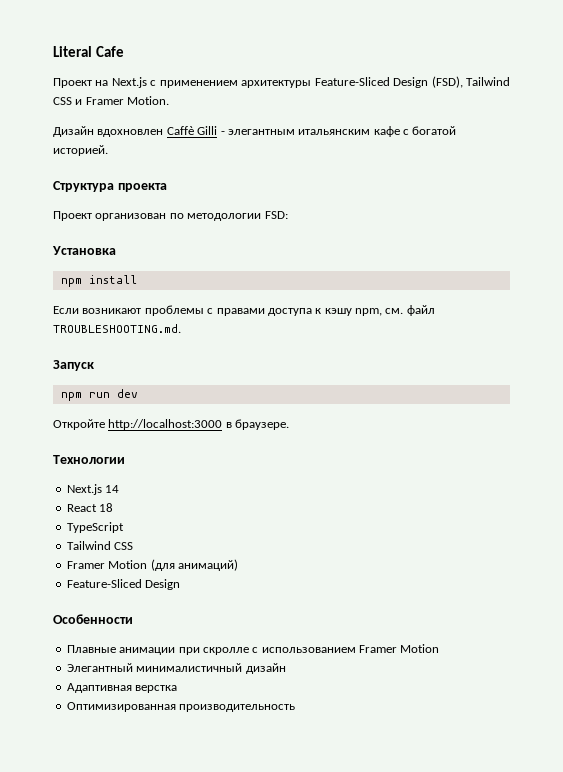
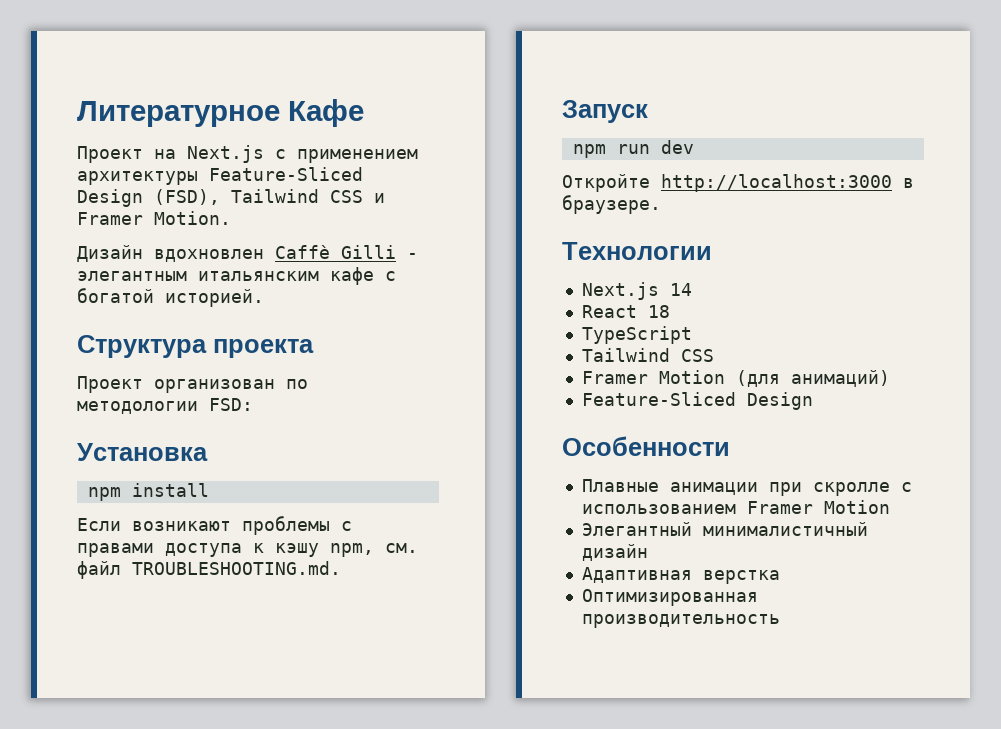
- Literal Cafe
+ Литературное Кафе

